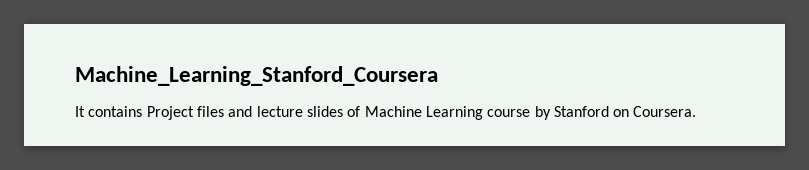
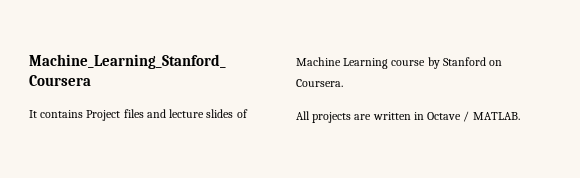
+ All projects are written in Octave / MATLAB.

